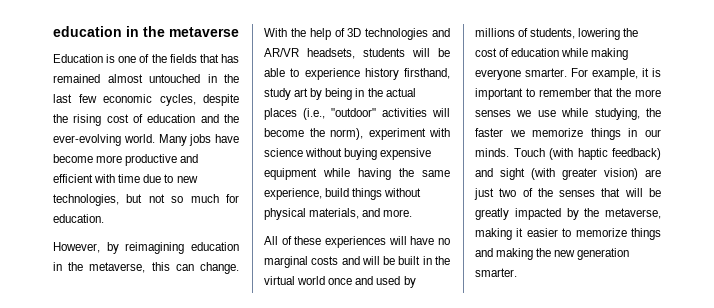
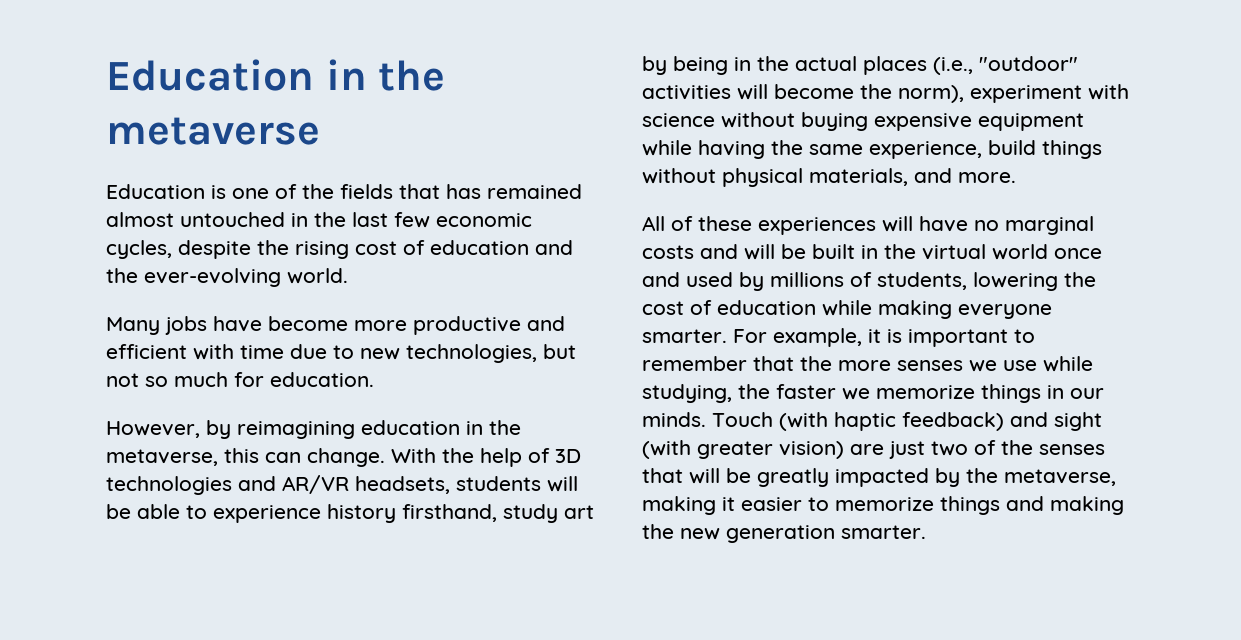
- education in the metaverse
+ Education in the metaverse
- Education is one of the fields that has remained almost untouched in the last few economic cycles, despite the rising cost of education and the ever-evolving world. Many jobs have become more productive and efficient with time due to new technologies, but not so much for education.
+ Education is one of the fields that has remained almost untouched in the last few economic cycles, despite the rising cost of education and the ever-evolving world.
+ Many jobs have become more productive and efficient with time due to new technologies, but not so much for education.

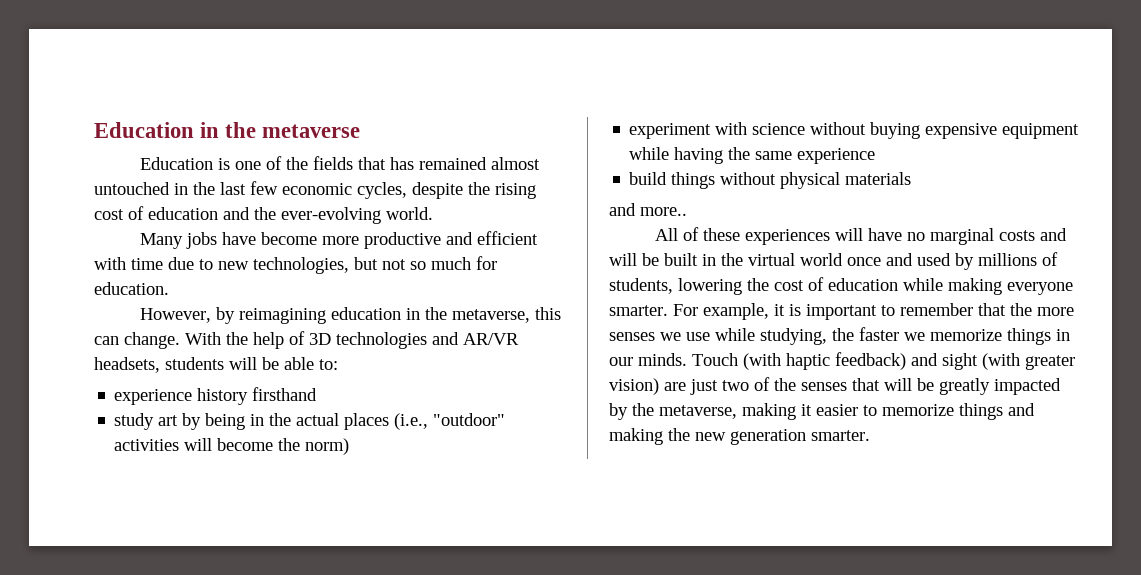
- With the help of 3D technologies and AR/VR headsets, students will be able to experience history firsthand, study art by being in the actual places (i.e., "outdoor" activities will become the norm), experiment with science without buying expensive equipment while having the same experience, build things without physical materials, and more.
+ With the help of 3D technologies and AR/VR headsets, students will be able to:
+ experience history firsthand
+ study art by being in the actual places (i.e., "outdoor" activities will become the norm)
+ experiment with science without buying expensive equipment while having the same experience
+ build things without physical materials
+ and more..

